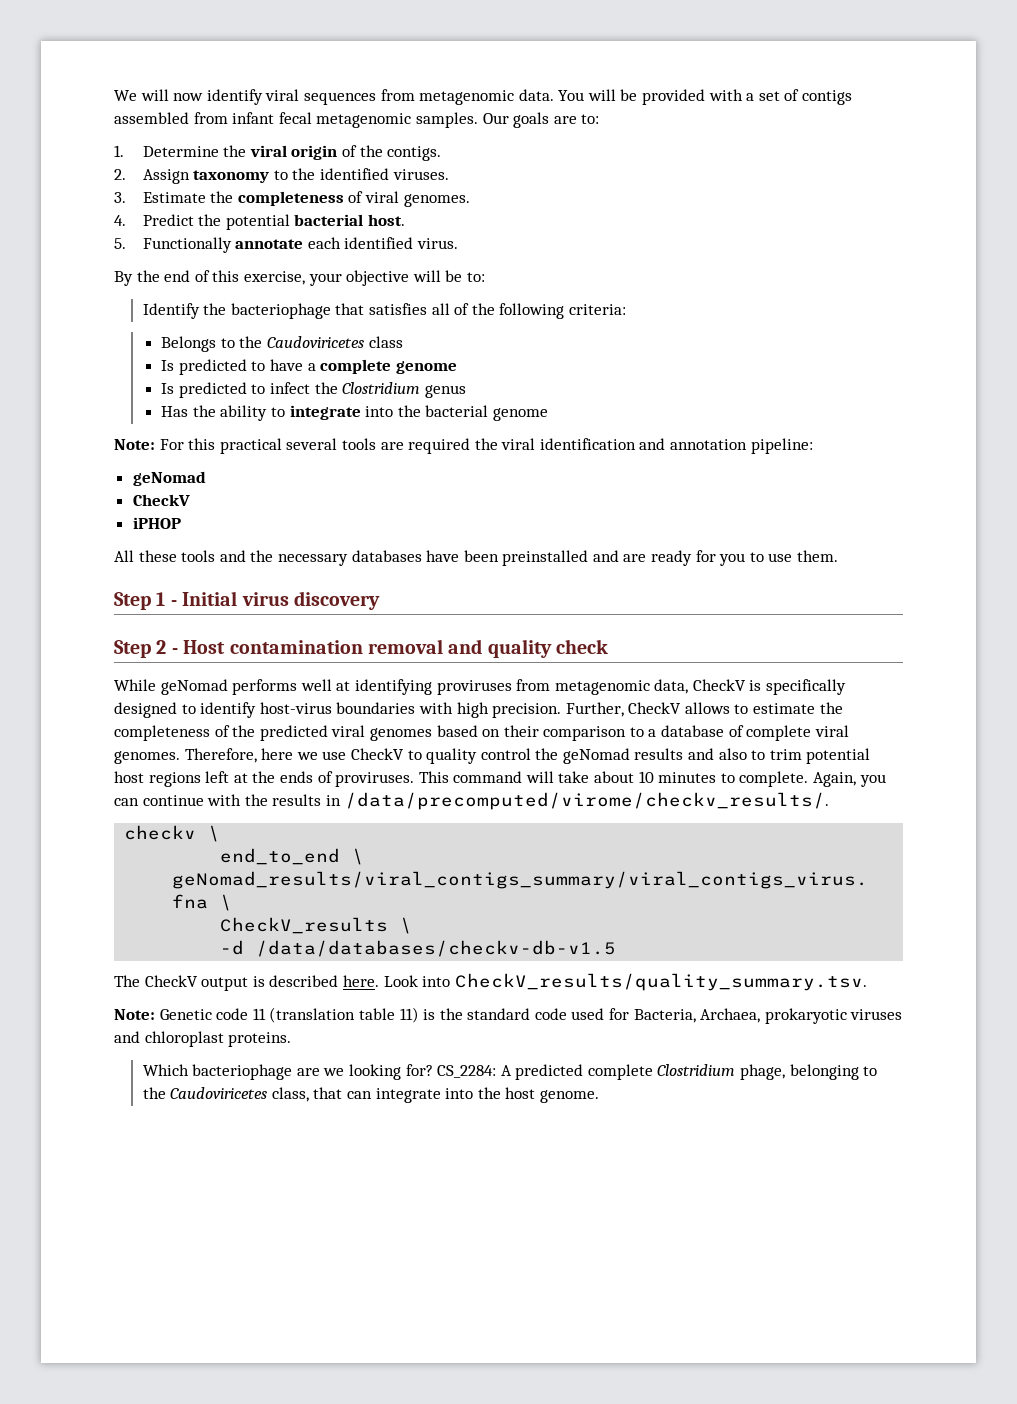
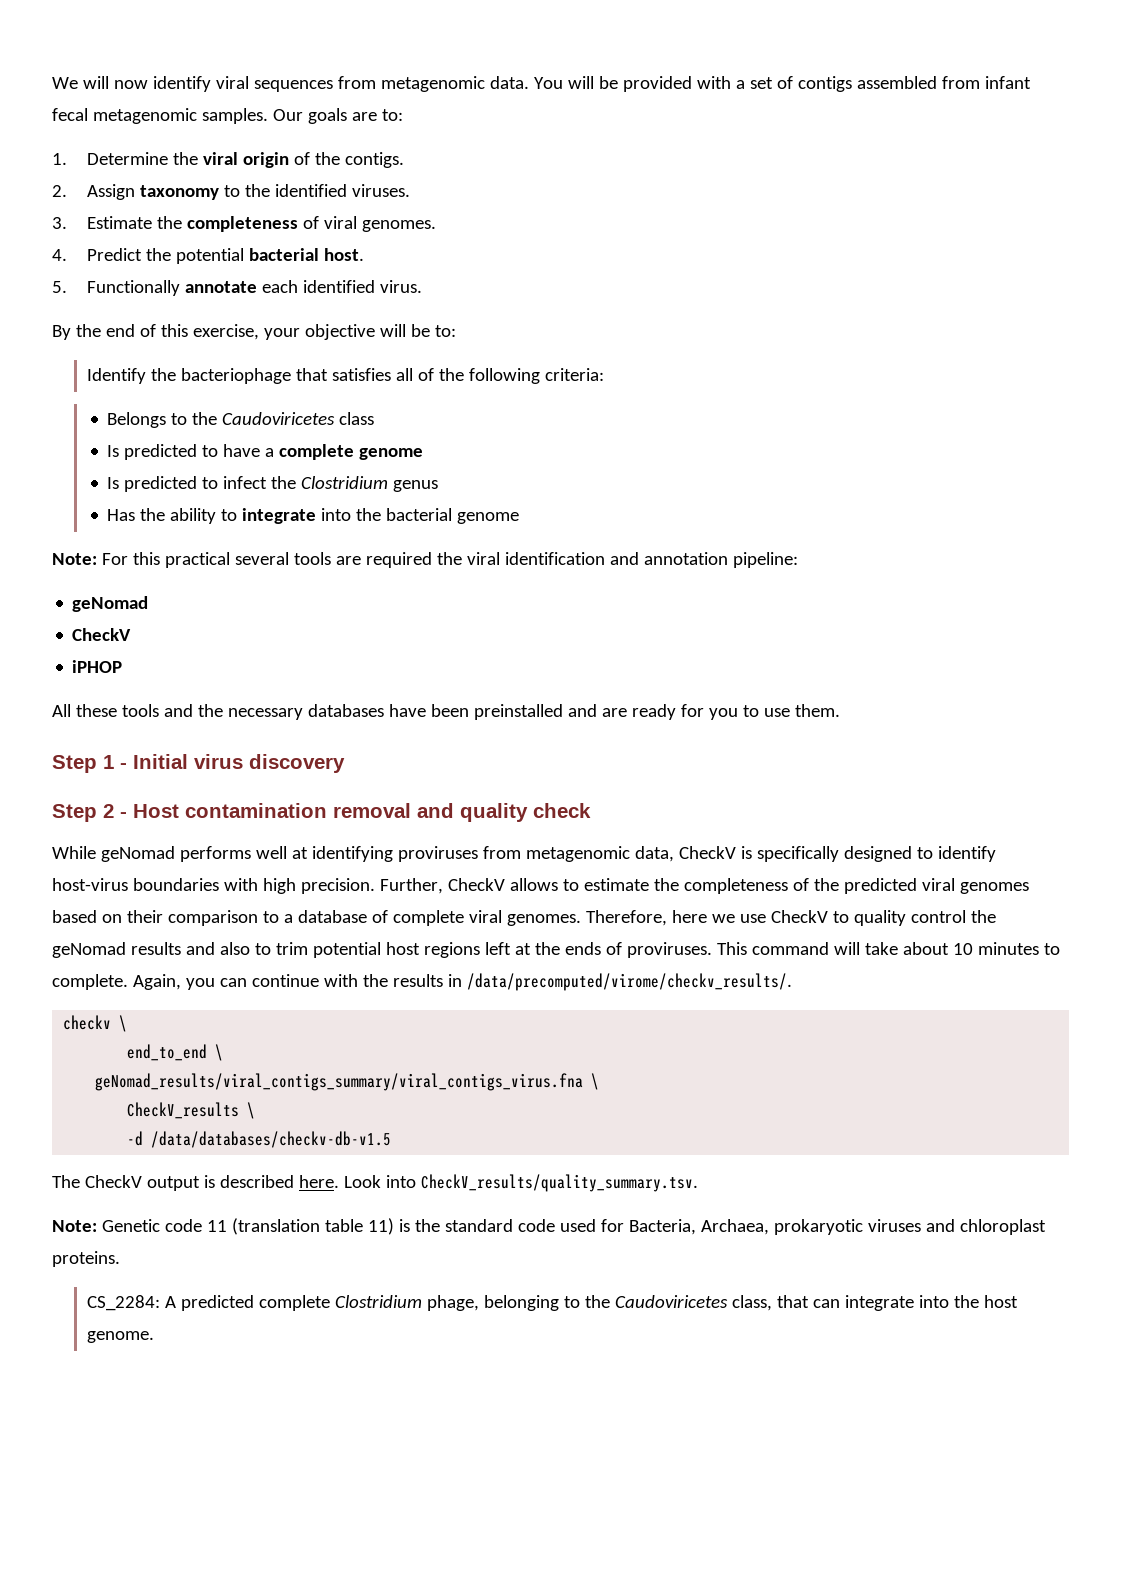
- Which bacteriophage are we looking for?

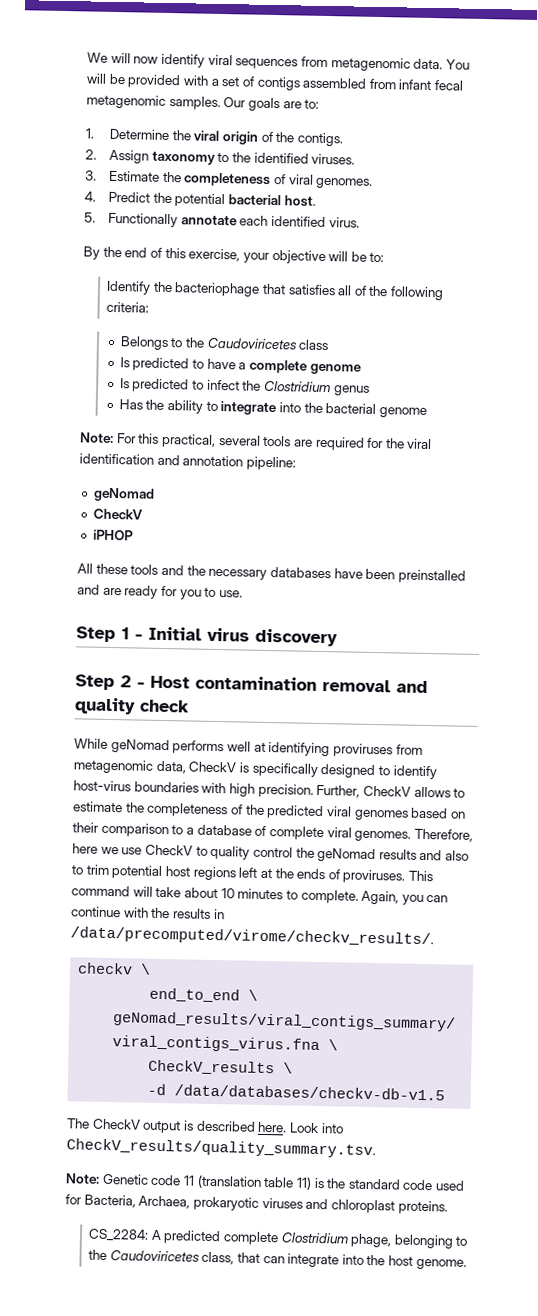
- Note: For this practical several tools are required the viral identification and annotation pipeline:
+ Note: For this practical, several tools are required for the viral identification and annotation pipeline:
- All these tools and the necessary databases have been preinstalled and are ready for you to use them.
+ All these tools and the necessary databases have been preinstalled and are ready for you to use.

